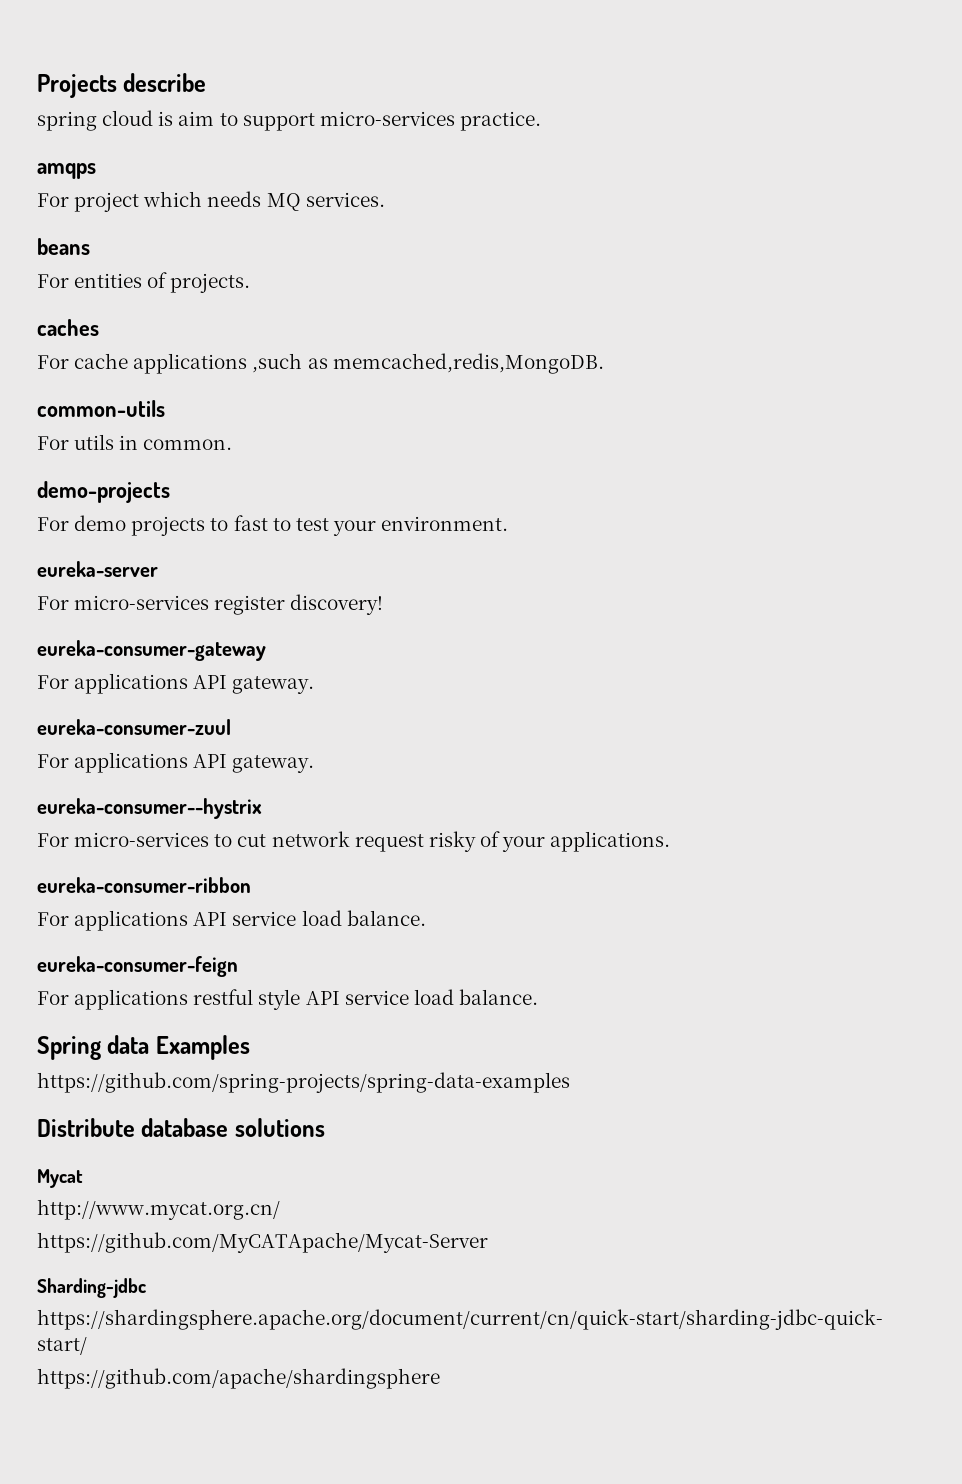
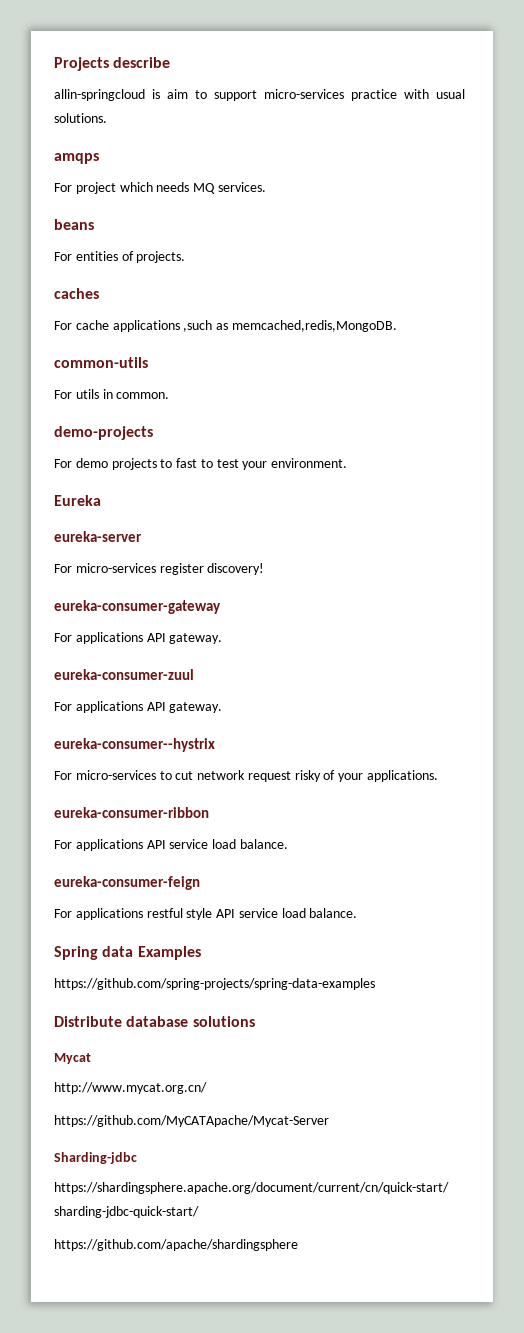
- spring cloud is aim to support micro-services practice.
+ allin-springcloud is aim to support micro-services practice with usual solutions.
+ Eureka

